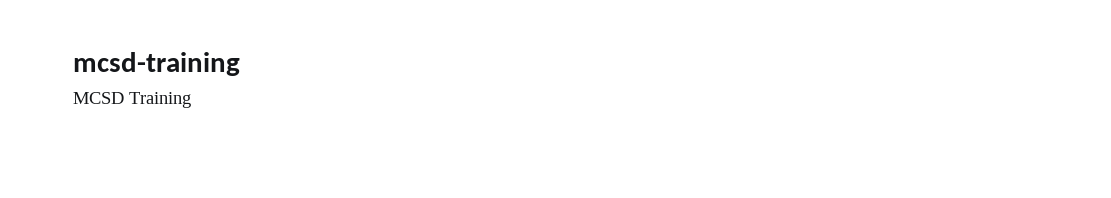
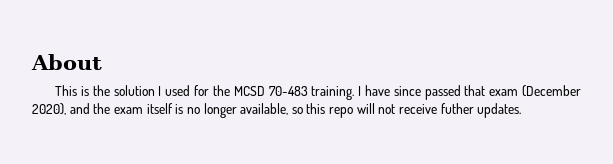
- mcsd-training
- MCSD Training
+ About
+ This is the solution I used for the MCSD 70-483 training. I have since passed that exam (December 2020), and the exam itself is no longer available, so this repo will not receive futher updates.

